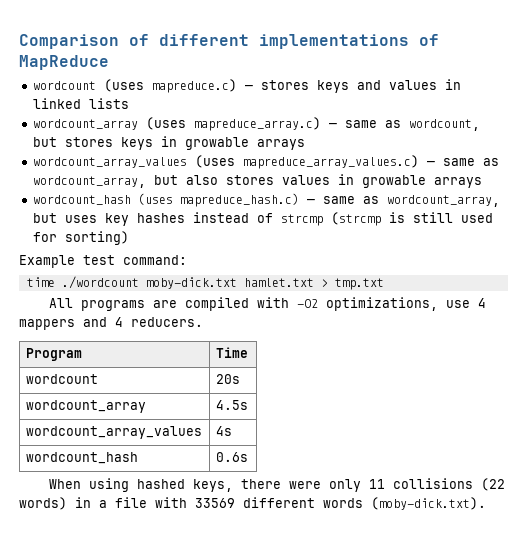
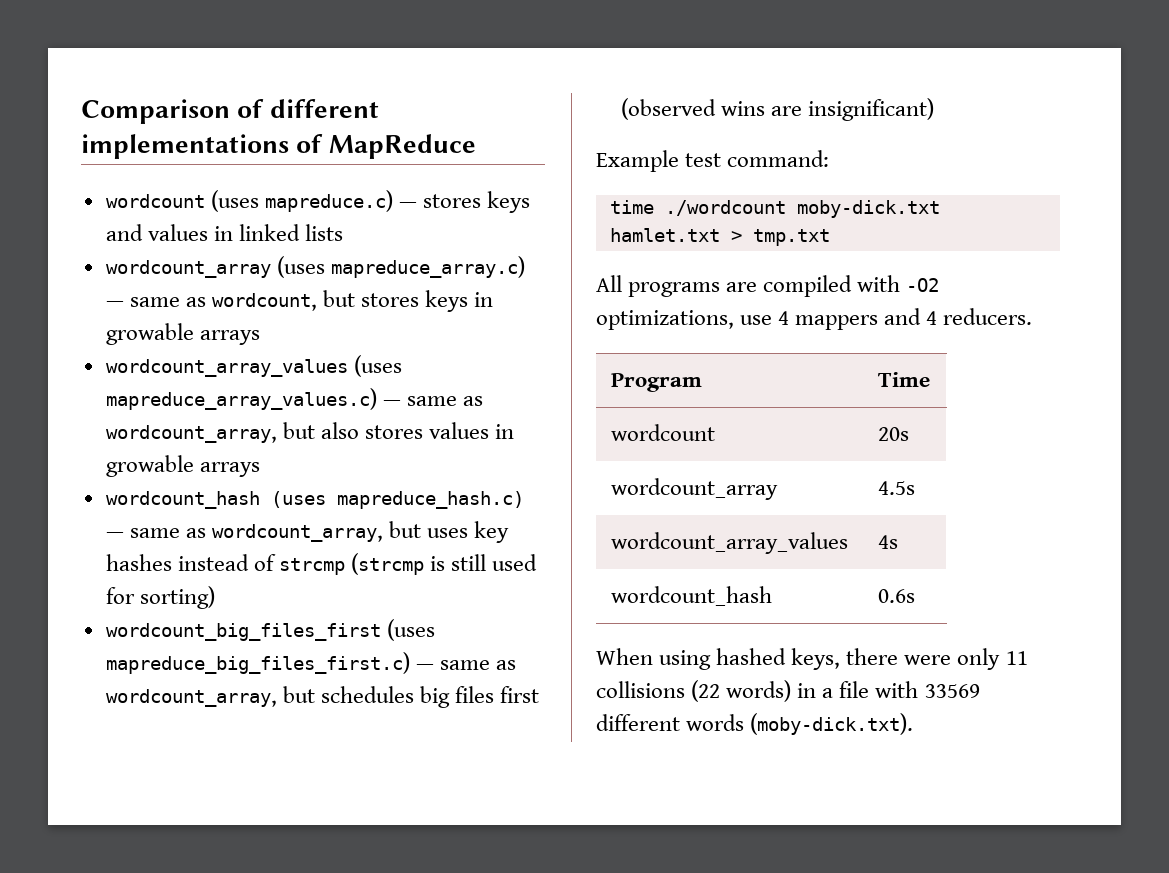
+ wordcount_big_files_first (uses mapreduce_big_files_first.c) — same as wordcount_array, but schedules big files first (observed wins are insignificant)

